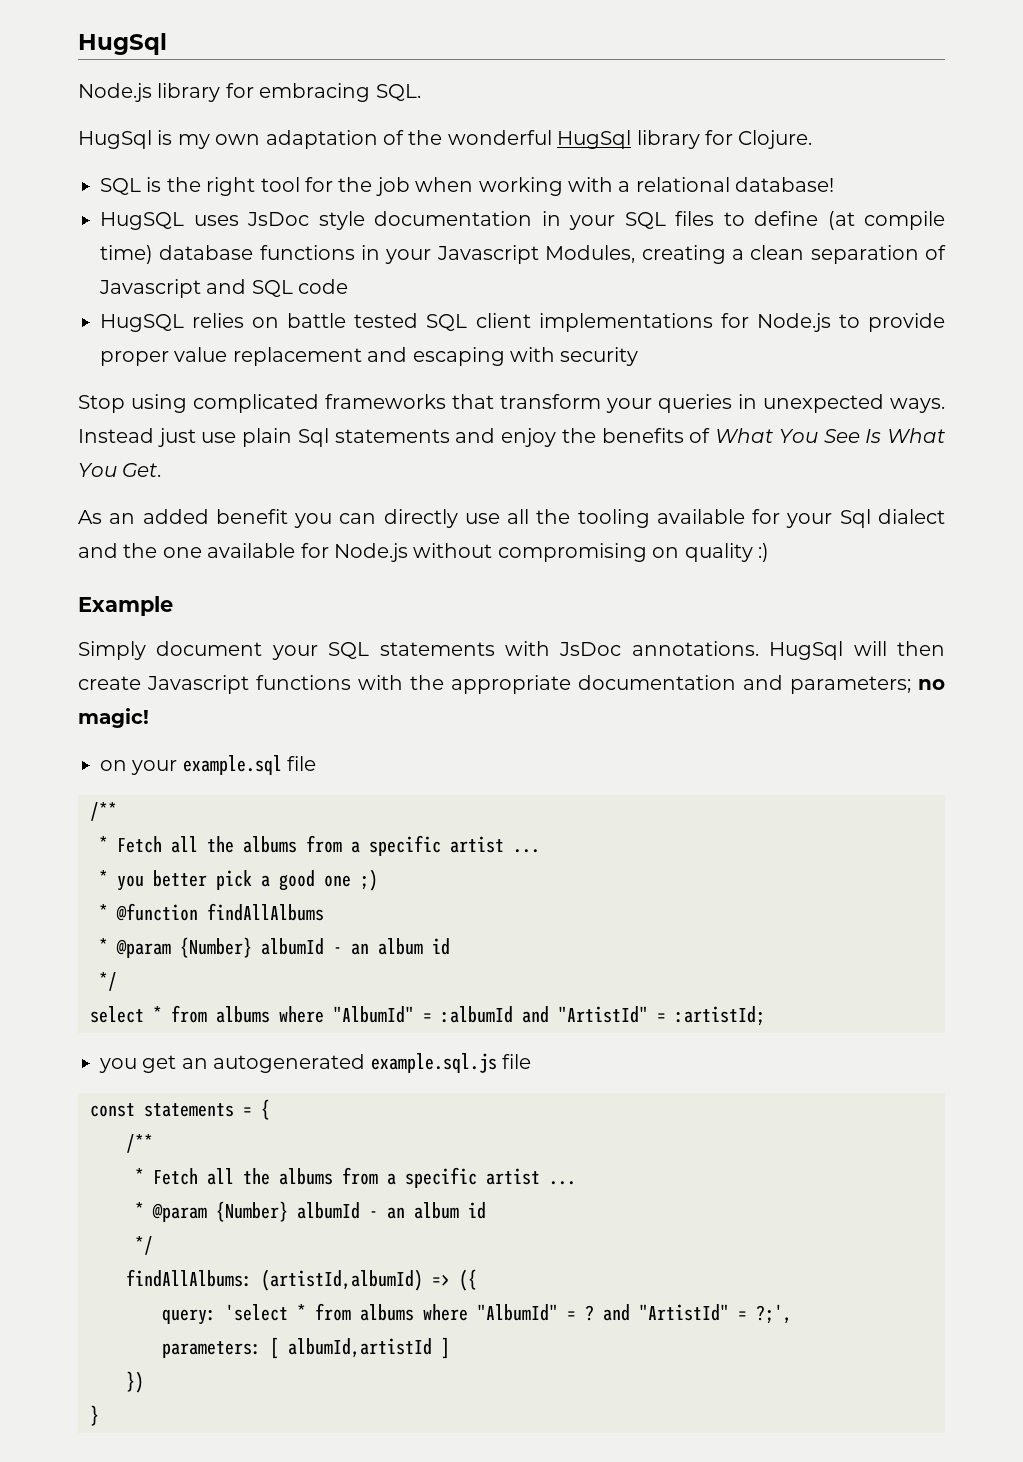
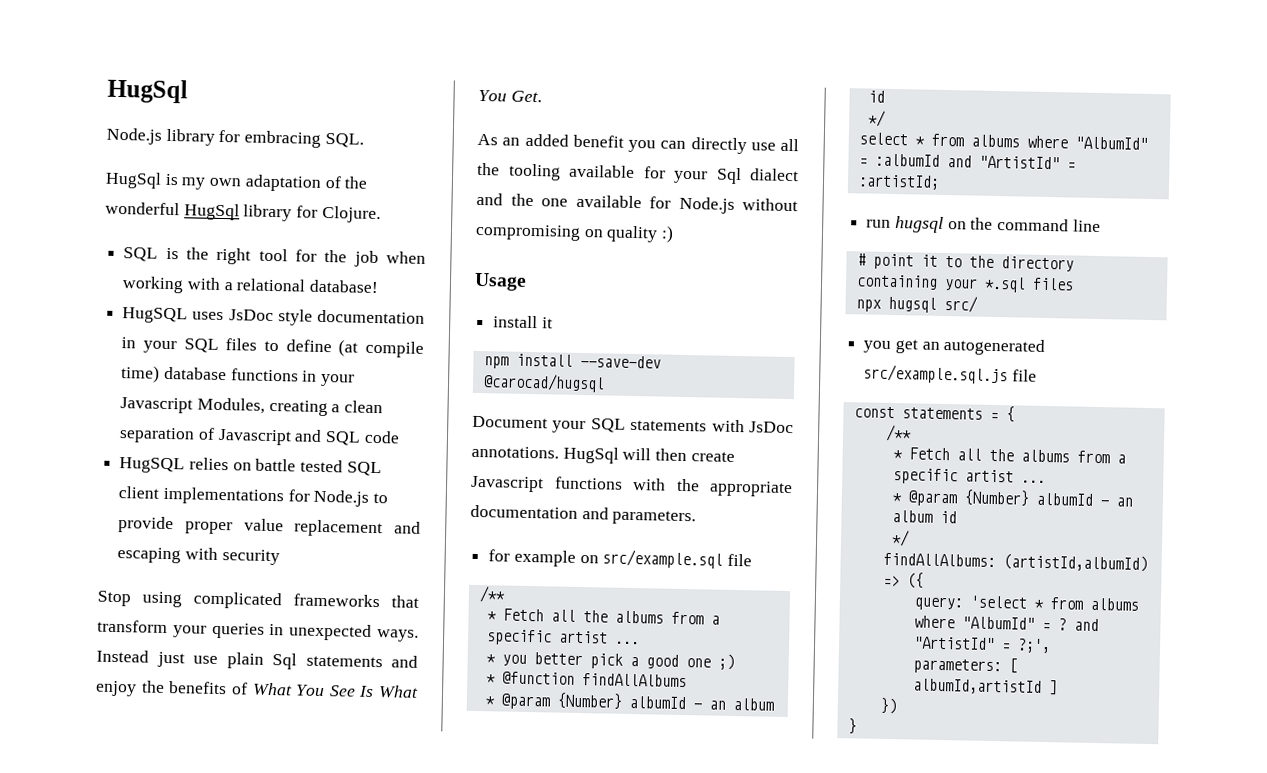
- Example
- Simply document your SQL statements with JsDoc annotations.
+ Usage
+ install it
+ npm install --save-dev @carocad/hugsql
+ Document your SQL statements with JsDoc annotations.
- HugSql will then create Javascript functions with the appropriate documentation and parameters; no magic!
- on your example.sql file
+ HugSql will then create Javascript functions with the appropriate documentation and parameters.
+ for example on src/example.sql file
+ run hugsql on the command line
+ # point it to the directory containing your *.sql files
+ npx hugsql src/
- you get an autogenerated example.sql.js file
+ you get an autogenerated src/example.sql.js file

